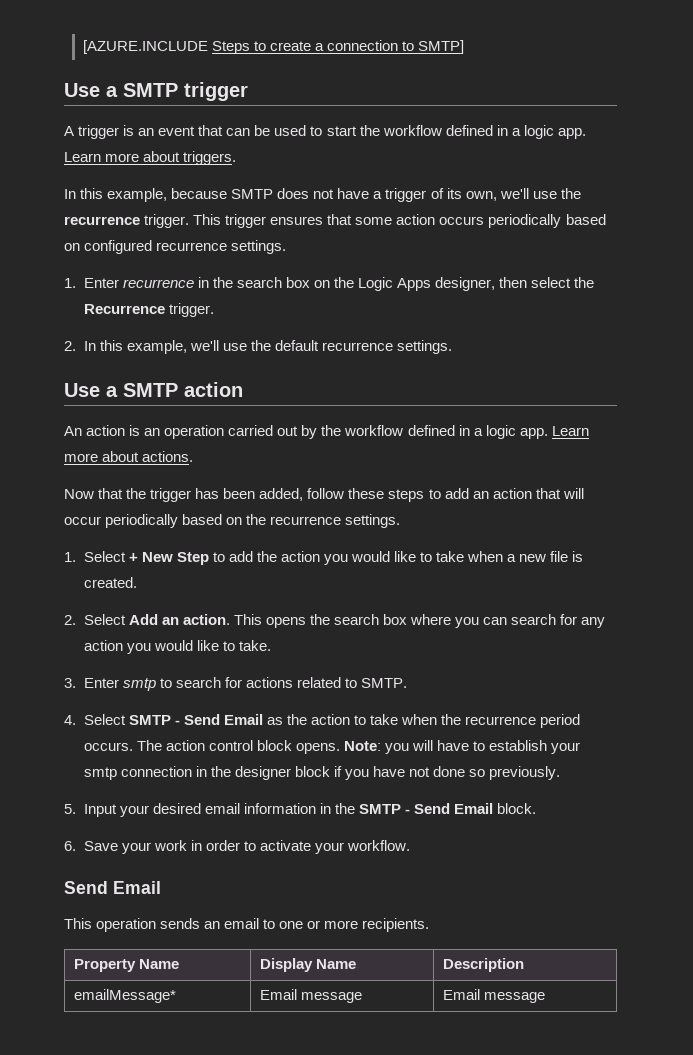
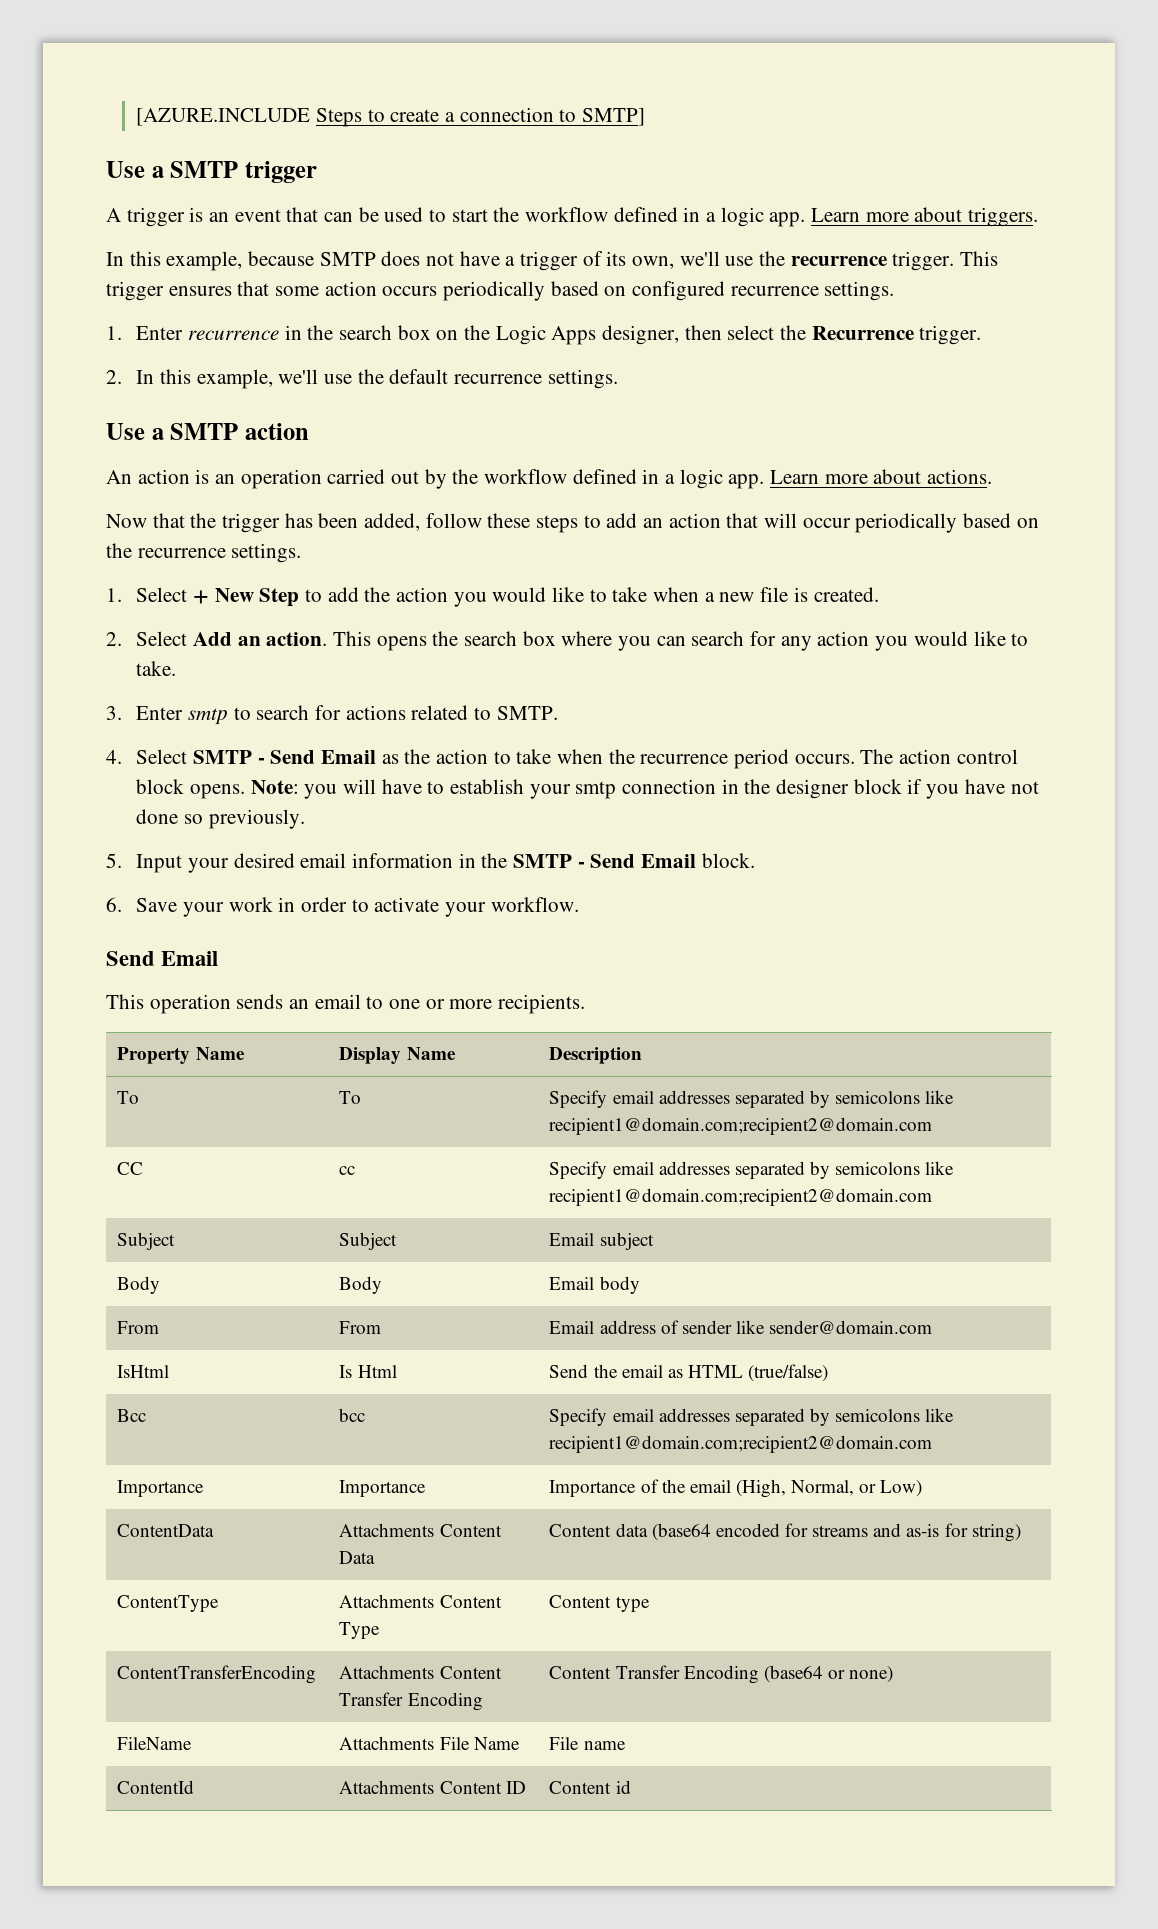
- emailMessage* | Email message | Email message
+ To | To | Specify email addresses separated by semicolons like recipient1@domain.com;recipient2@domain.com
+ CC | cc | Specify email addresses separated by semicolons like recipient1@domain.com;recipient2@domain.com
+ Subject | Subject | Email subject
+ Body | Body | Email body
+ From | From | Email address of sender like sender@domain.com
+ IsHtml | Is Html | Send the email as HTML (true/false)
+ Bcc | bcc | Specify email addresses separated by semicolons like recipient1@domain.com;recipient2@domain.com
+ Importance | Importance | Importance of the email (High, Normal, or Low)
+ ContentData | Attachments Content Data | Content data (base64 encoded for streams and as-is for string)
+ ContentType | Attachments Content Type | Content type
+ ContentTransferEncoding | Attachments Content Transfer Encoding | Content Transfer Encoding (base64 or none)
+ FileName | Attachments File Name | File name
+ ContentId | Attachments Content ID | Content id

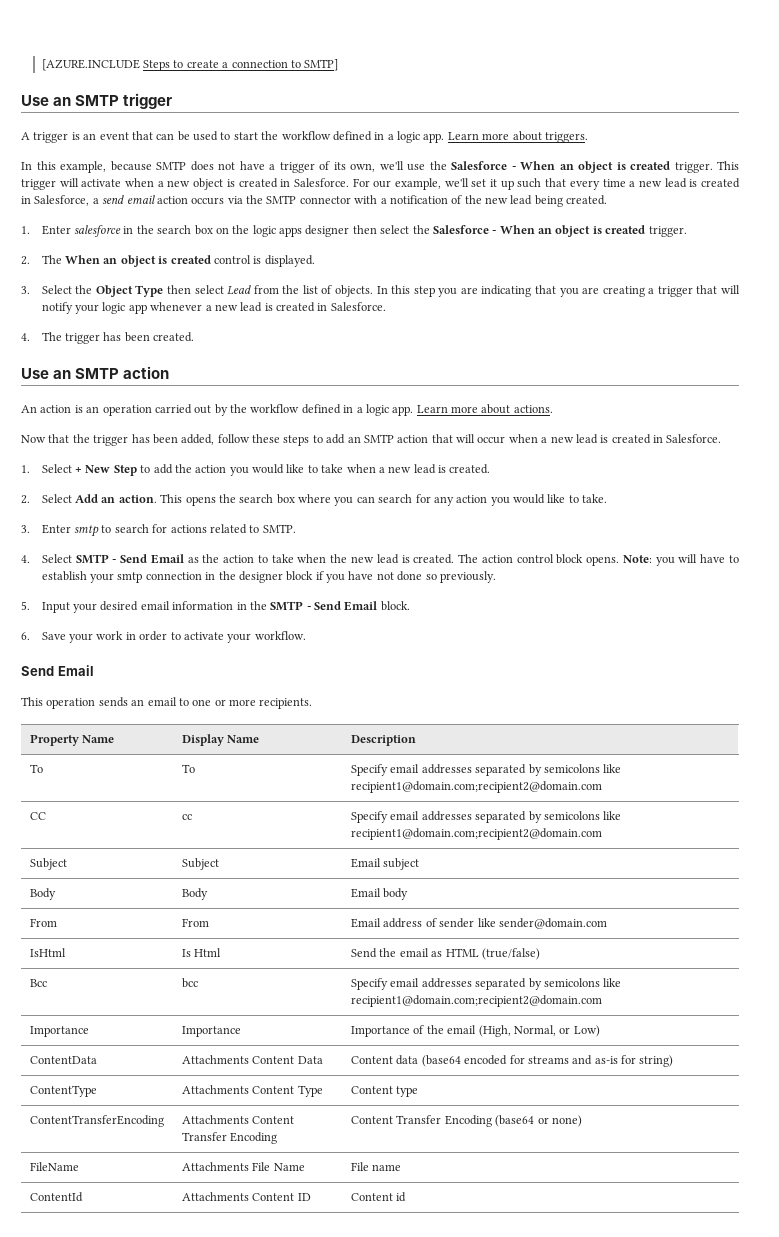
- Use a SMTP trigger
+ Use an SMTP trigger
- In this example, because SMTP does not have a trigger of its own, we'll use the recurrence trigger. This trigger ensures that some action occurs periodically based on configured recurrence settings.
+ In this example, because SMTP does not have a trigger of its own, we'll use the Salesforce - When an object is created trigger. This trigger will activate when a new object is created in Salesforce. For our example, we'll set it up such that every time a new lead is created in Salesforce, a send email action occurs via the SMTP connector with a notification of the new lead being created.
- 1. Enter recurrence in the search box on the Logic Apps designer, then select the Recurrence trigger.
- 2. In this example, we'll use the default recurrence settings.
- Use a SMTP action
+ 1. Enter salesforce in the search box on the logic apps designer then select the Salesforce - When an object is created trigger.
+ 2. The When an object is created control is displayed.
+ 3. Select the Object Type then select Lead from the list of objects. In this step you are indicating that you are creating a trigger that will notify your logic app whenever a new lead is created in Salesforce.
+ 4. The trigger has been created.
+ Use an SMTP action
- Now that the trigger has been added, follow these steps to add an action that will occur periodically based on the recurrence settings.
+ Now that the trigger has been added, follow these steps to add an SMTP action that will occur when a new lead is created in Salesforce.
- 1. Select + New Step to add the action you would like to take when a new file is created.
+ 1. Select + New Step to add the action you would like to take when a new lead is created.
- 4. Select SMTP - Send Email as the action to take when the recurrence period occurs.
+ 4. Select SMTP - Send Email as the action to take when the new lead is created.

